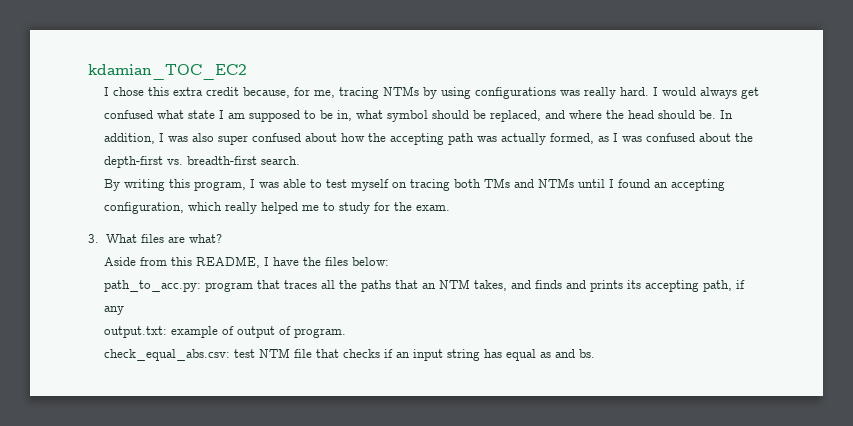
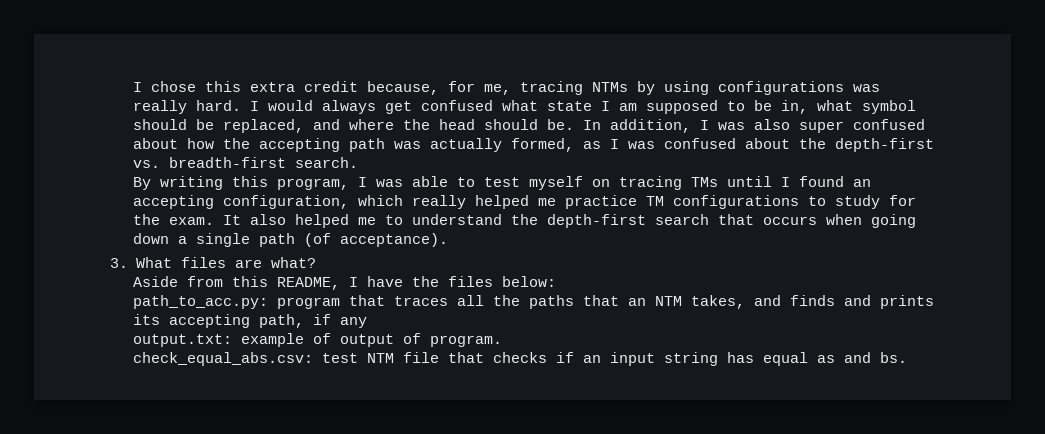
- kdamian_TOC_EC2
- By writing this program, I was able to test myself on tracing both TMs and NTMs until I found an accepting configuration, which really helped me to study for the exam.
+ By writing this program, I was able to test myself on tracing TMs until I found an accepting configuration, which really helped me practice TM configurations to study for the exam. It also helped me to understand the depth-first search that occurs when going down a single path (of acceptance).

